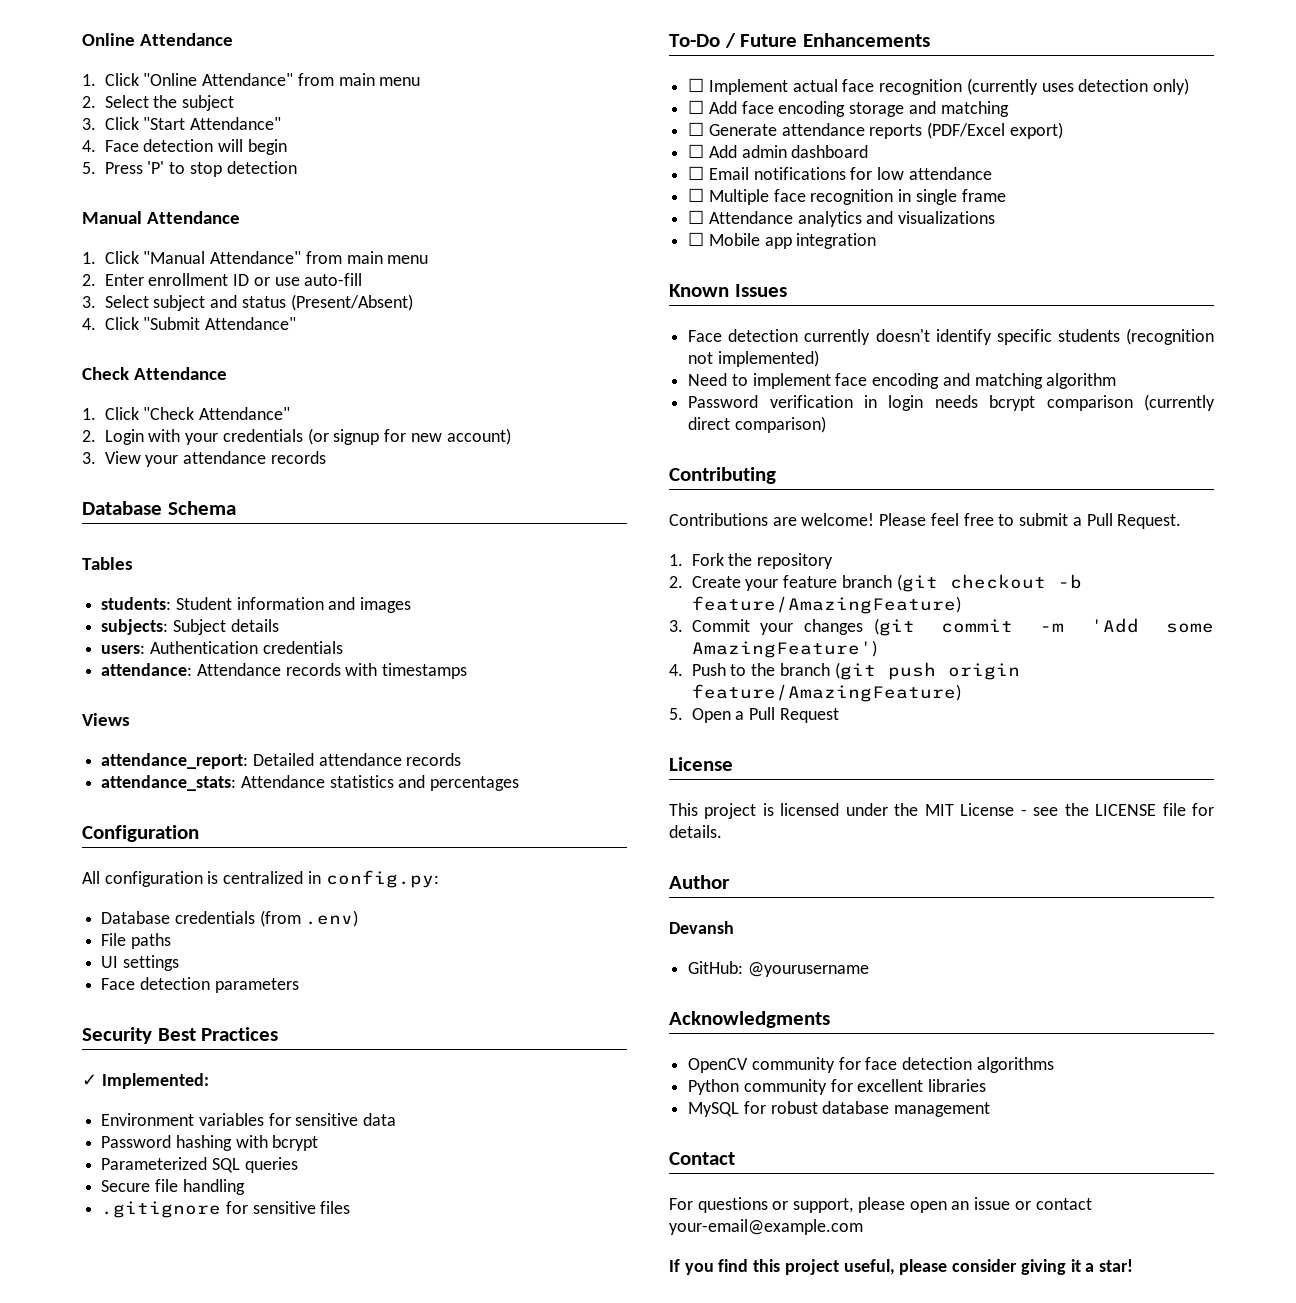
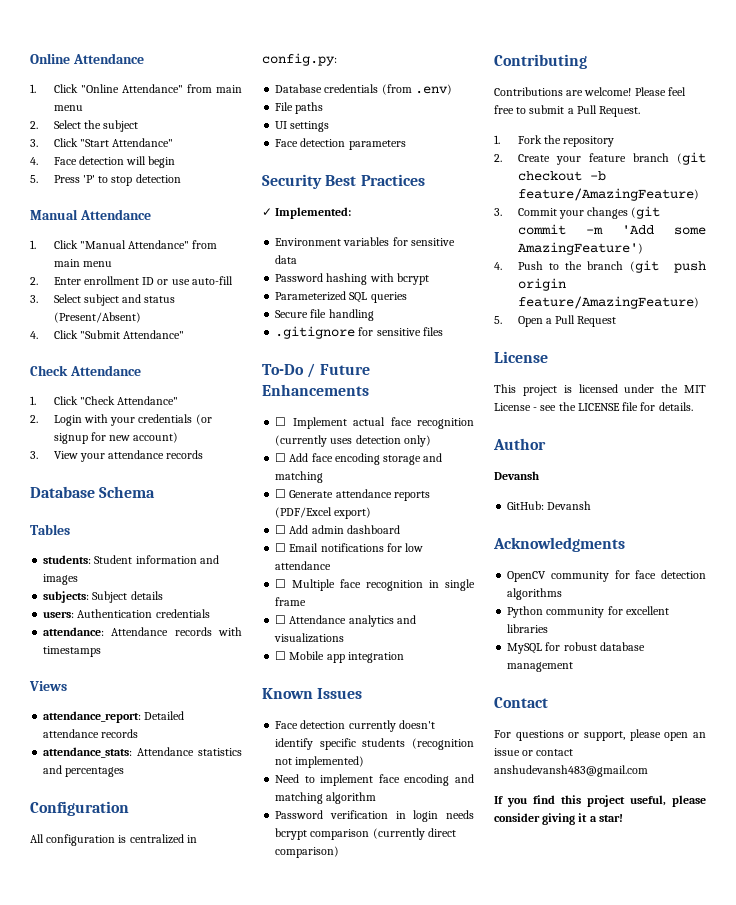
- GitHub: @yourusername
+ GitHub: Devansh
- For questions or support, please open an issue or contact your-email@example.com
+ For questions or support, please open an issue or contact anshudevansh483@gmail.com

